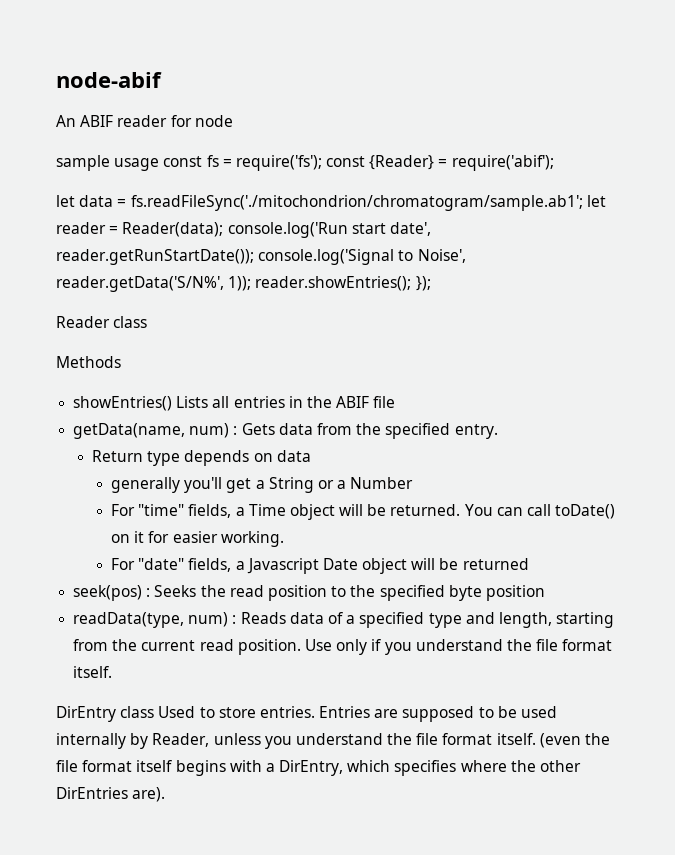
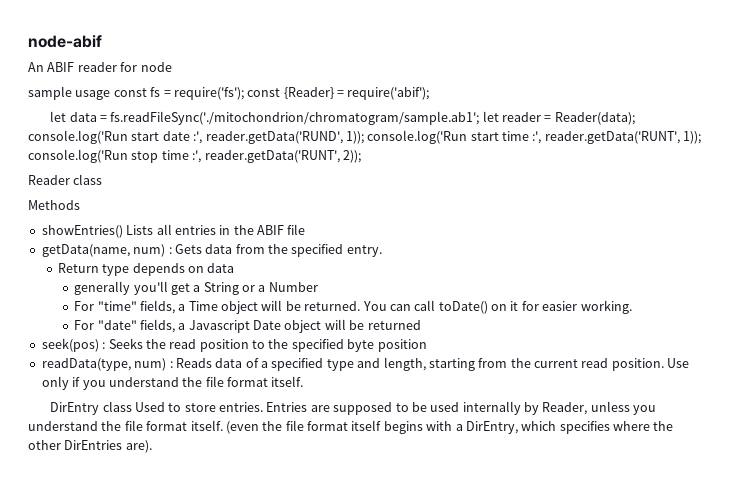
- let data = fs.readFileSync('./mitochondrion/chromatogram/sample.ab1'; let reader = Reader(data); console.log('Run start date', reader.getRunStartDate()); console.log('Signal to Noise', reader.getData('S/N%', 1)); reader.showEntries(); });
+ let data = fs.readFileSync('./mitochondrion/chromatogram/sample.ab1'; let reader = Reader(data); console.log('Run start date :', reader.getData('RUND', 1)); console.log('Run start time :', reader.getData('RUNT', 1)); console.log('Run stop time :', reader.getData('RUNT', 2));

